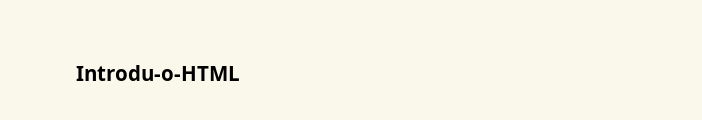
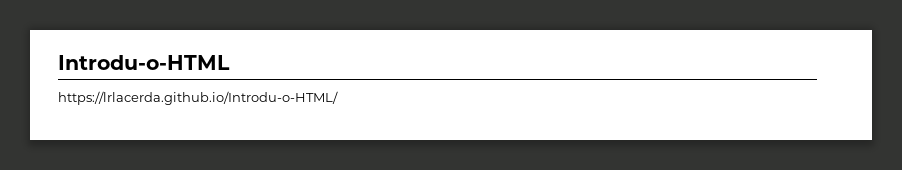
+ https://lrlacerda.github.io/Introdu-o-HTML/

